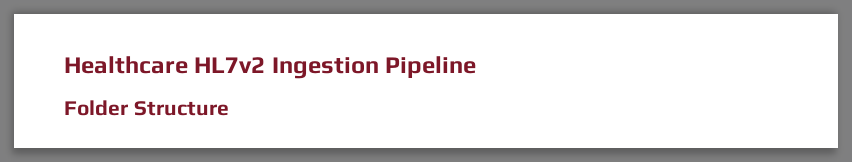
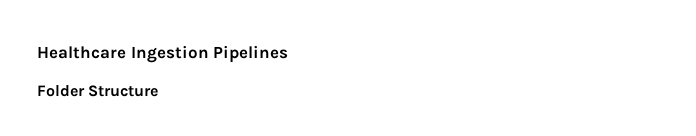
- Healthcare HL7v2 Ingestion Pipeline
+ Healthcare Ingestion Pipelines

